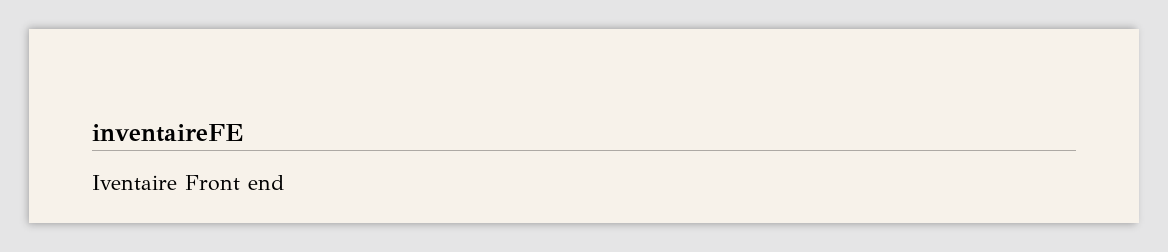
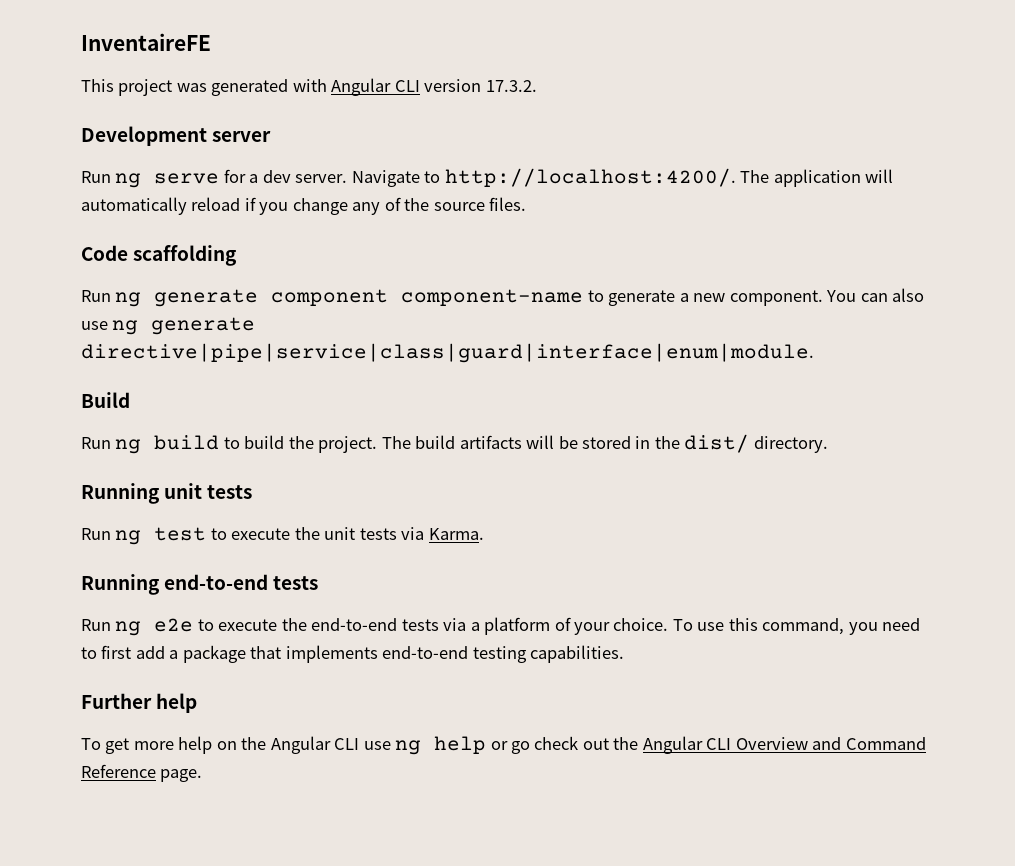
- inventaireFE
- Iventaire Front end
+ InventaireFE
+ This project was generated with Angular CLI version 17.3.2.
+ Development server
+ Run ng serve for a dev server. Navigate to http://localhost:4200/. The application will automatically reload if you change any of the source files.
+ Code scaffolding
+ Run ng generate component component-name to generate a new component. You can also use ng generate directive|pipe|service|class|guard|interface|enum|module.
+ Build
+ Run ng build to build the project. The build artifacts will be stored in the dist/ directory.
+ Running unit tests
+ Run ng test to execute the unit tests via Karma.
+ Running end-to-end tests
+ Run ng e2e to execute the end-to-end tests via a platform of your choice. To use this command, you need to first add a package that implements end-to-end testing capabilities.
+ Further help
+ To get more help on the Angular CLI use ng help or go check out the Angular CLI Overview and Command Reference page.

